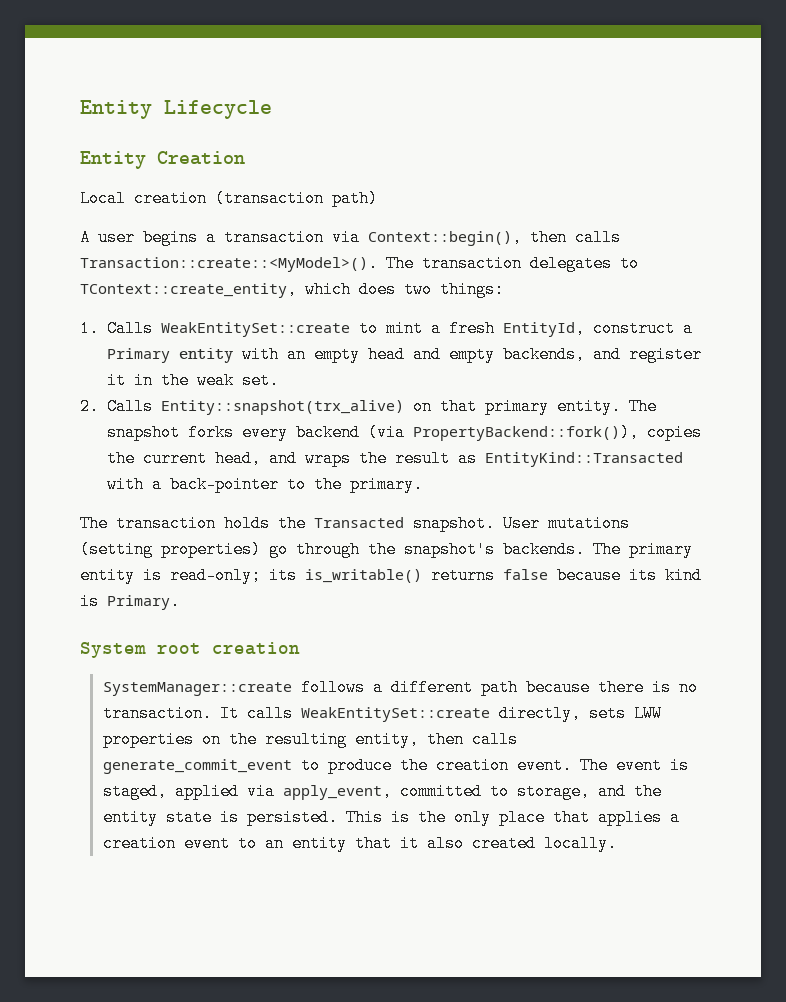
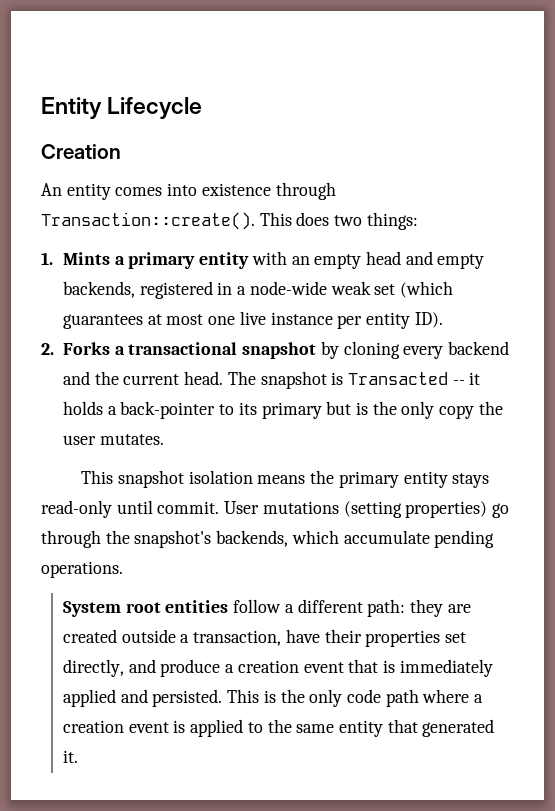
- Entity Creation
+ Creation
- Local creation (transaction path)
- A user begins a transaction via Context::begin(), then calls Transaction::create::<MyModel>(). The transaction delegates to TContext::create_entity, which does two things:
- 1. Calls WeakEntitySet::create to mint a fresh EntityId, construct a Primary entity with an empty head and empty backends, and register it in the weak set.
- 2. Calls Entity::snapshot(trx_alive) on that primary entity. The snapshot forks every backend (via PropertyBackend::fork()), copies the current head, and wraps the result as EntityKind::Transacted with a back-pointer to the primary.
- The transaction holds the Transacted snapshot.
+ An entity comes into existence through Transaction::create(). This does two things:
+ 1. Mints a primary entity with an empty head and empty backends, registered in a node-wide weak set (which guarantees at most one live instance per entity ID).
+ 2. Forks a transactional snapshot by cloning every backend and the current head. The snapshot is Transacted -- it holds a back-pointer to its primary but is the only copy the user mutates.
+ This snapshot isolation means the primary entity stays read-only until commit.
- User mutations (setting properties) go through the snapshot's backends. The primary entity is read-only; its is_writable() returns false because its kind is Primary.
- System root creation
- SystemManager::create follows a different path because there is no transaction. It calls WeakEntitySet::create directly, sets LWW properties on the resulting entity, then calls generate_commit_event to produce the creation event. The event is staged, applied via apply_event, committed to storage, and the entity state is persisted.
+ User mutations (setting properties) go through the snapshot's backends, which accumulate pending operations.
+ System root entities follow a different path: they are created outside a transaction, have their properties set directly, and produce a creation event that is immediately applied and persisted.
- This is the only place that applies a creation event to an entity that it also created locally.
+ This is the only code path where a creation event is applied to the same entity that generated it.

